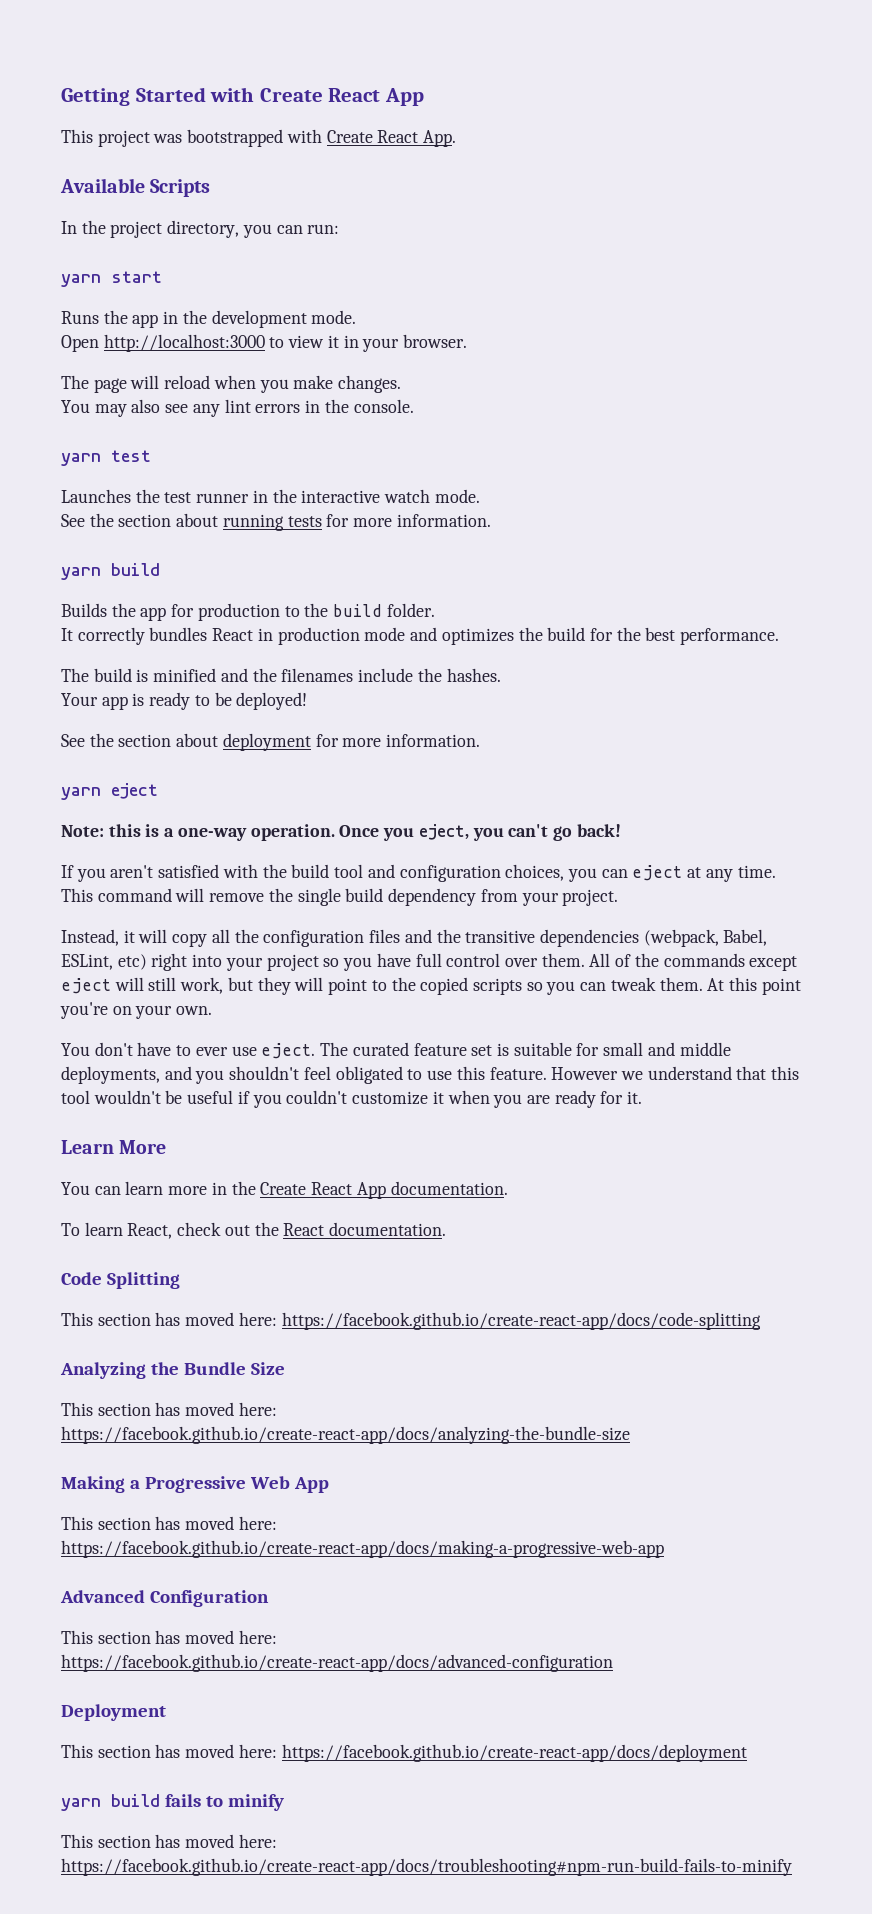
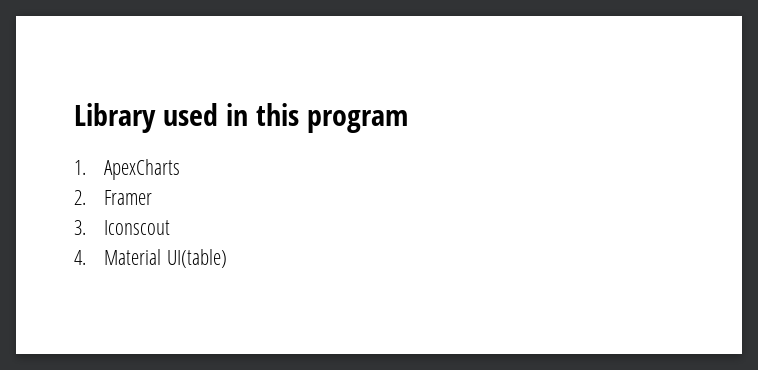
- Getting Started with Create React App
- This project was bootstrapped with Create React App.
- Available Scripts
- In the project directory, you can run:
- yarn start
- Runs the app in the development mode.
- Open http://localhost:3000 to view it in your browser.
- The page will reload when you make changes.
- You may also see any lint errors in the console.
- yarn test
- Launches the test runner in the interactive watch mode.
- See the section about running tests for more information.
- yarn build
- Builds the app for production to the build folder.
- It correctly bundles React in production mode and optimizes the build for the best performance.
- The build is minified and the filenames include the hashes.
- Your app is ready to be deployed!
- See the section about deployment for more information.
- yarn eject
- Note: this is a one-way operation. Once you eject, you can't go back!
- If you aren't satisfied with the build tool and configuration choices, you can eject at any time. This command will remove the single build dependency from your project.
- Instead, it will copy all the configuration files and the transitive dependencies (webpack, Babel, ESLint, etc) right into your project so you have full control over them. All of the commands except eject will still work, but they will point to the copied scripts so you can tweak them. At this point you're on your own.
- You don't have to ever use eject. The curated feature set is suitable for small and middle deployments, and you shouldn't feel obligated to use this feature. However we understand that this tool wouldn't be useful if you couldn't customize it when you are ready for it.
- Learn More
- You can learn more in the Create React App documentation.
- To learn React, check out the React documentation.
- Code Splitting
- This section has moved here: https://facebook.github.io/create-react-app/docs/code-splitting
- Analyzing the Bundle Size
- This section has moved here: https://facebook.github.io/create-react-app/docs/analyzing-the-bundle-size
- Making a Progressive Web App
- This section has moved here: https://facebook.github.io/create-react-app/docs/making-a-progressive-web-app
- Advanced Configuration
- This section has moved here: https://facebook.github.io/create-react-app/docs/advanced-configuration
- Deployment
- This section has moved here: https://facebook.github.io/create-react-app/docs/deployment
- yarn build fails to minify
- This section has moved here: https://facebook.github.io/create-react-app/docs/troubleshooting#npm-run-build-fails-to-minify
+ Library used in this program
+ 1. ApexCharts
+ 2. Framer
+ 3. Iconscout
+ 4. Material UI(table)

